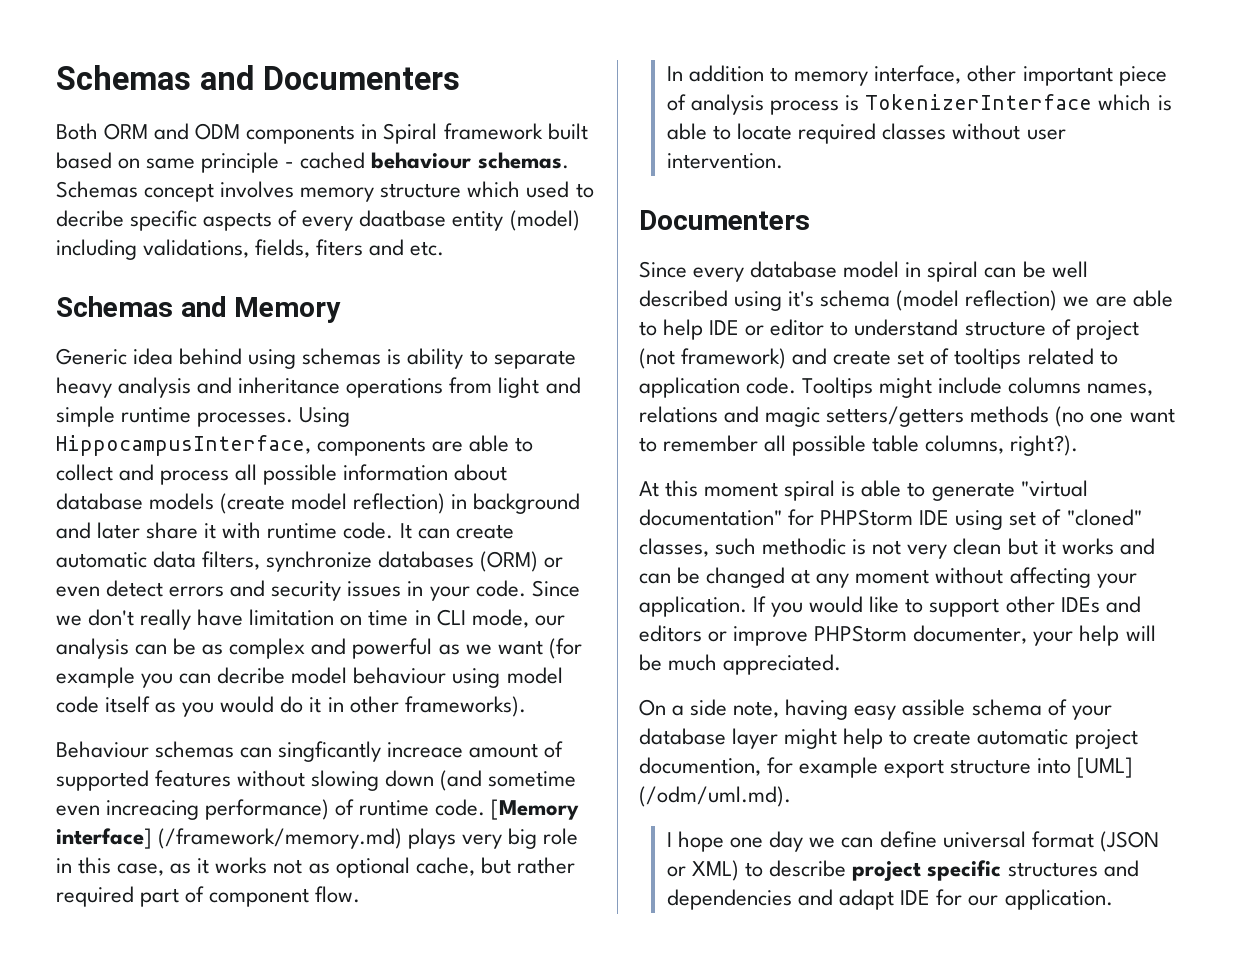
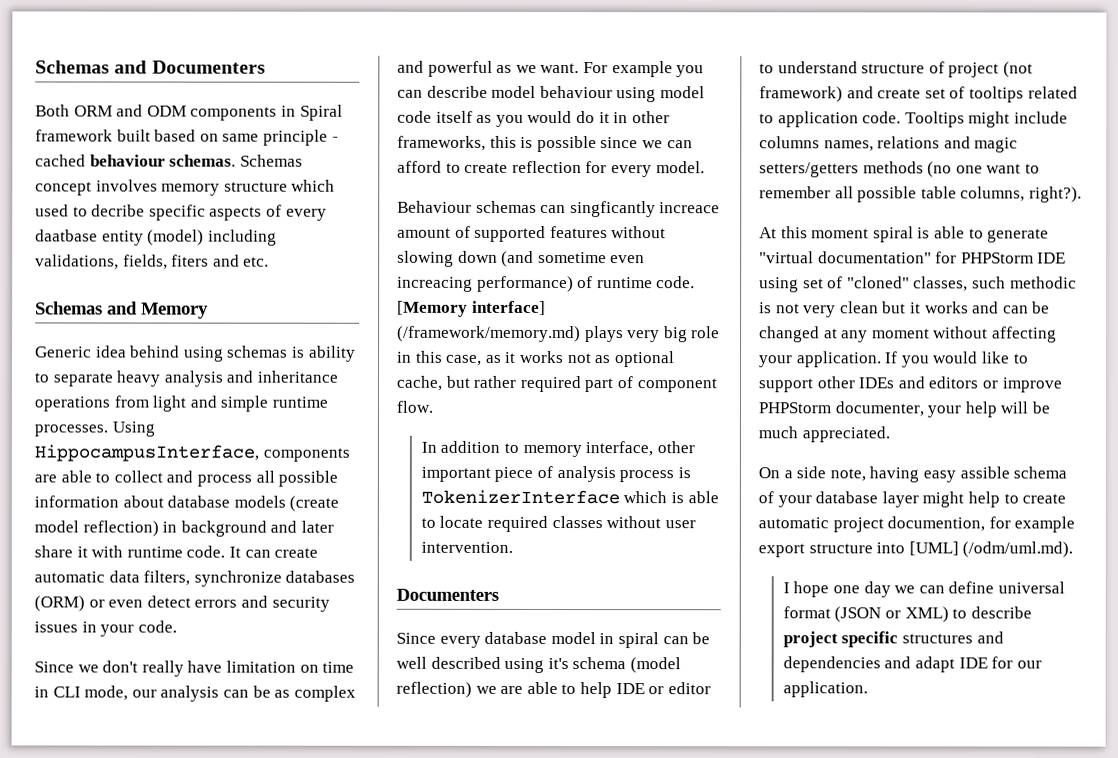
- It can create automatic data filters, synchronize databases (ORM) or even detect errors and security issues in your code. Since we don't really have limitation on time in CLI mode, our analysis can be as complex and powerful as we want (for example you can decribe model behaviour using model code itself as you would do it in other frameworks).
+ It can create automatic data filters, synchronize databases (ORM) or even detect errors and security issues in your code.
+ Since we don't really have limitation on time in CLI mode, our analysis can be as complex and powerful as we want. For example you can describe model behaviour using model code itself as you would do it in other frameworks, this is possible since we can afford to create reflection for every model.

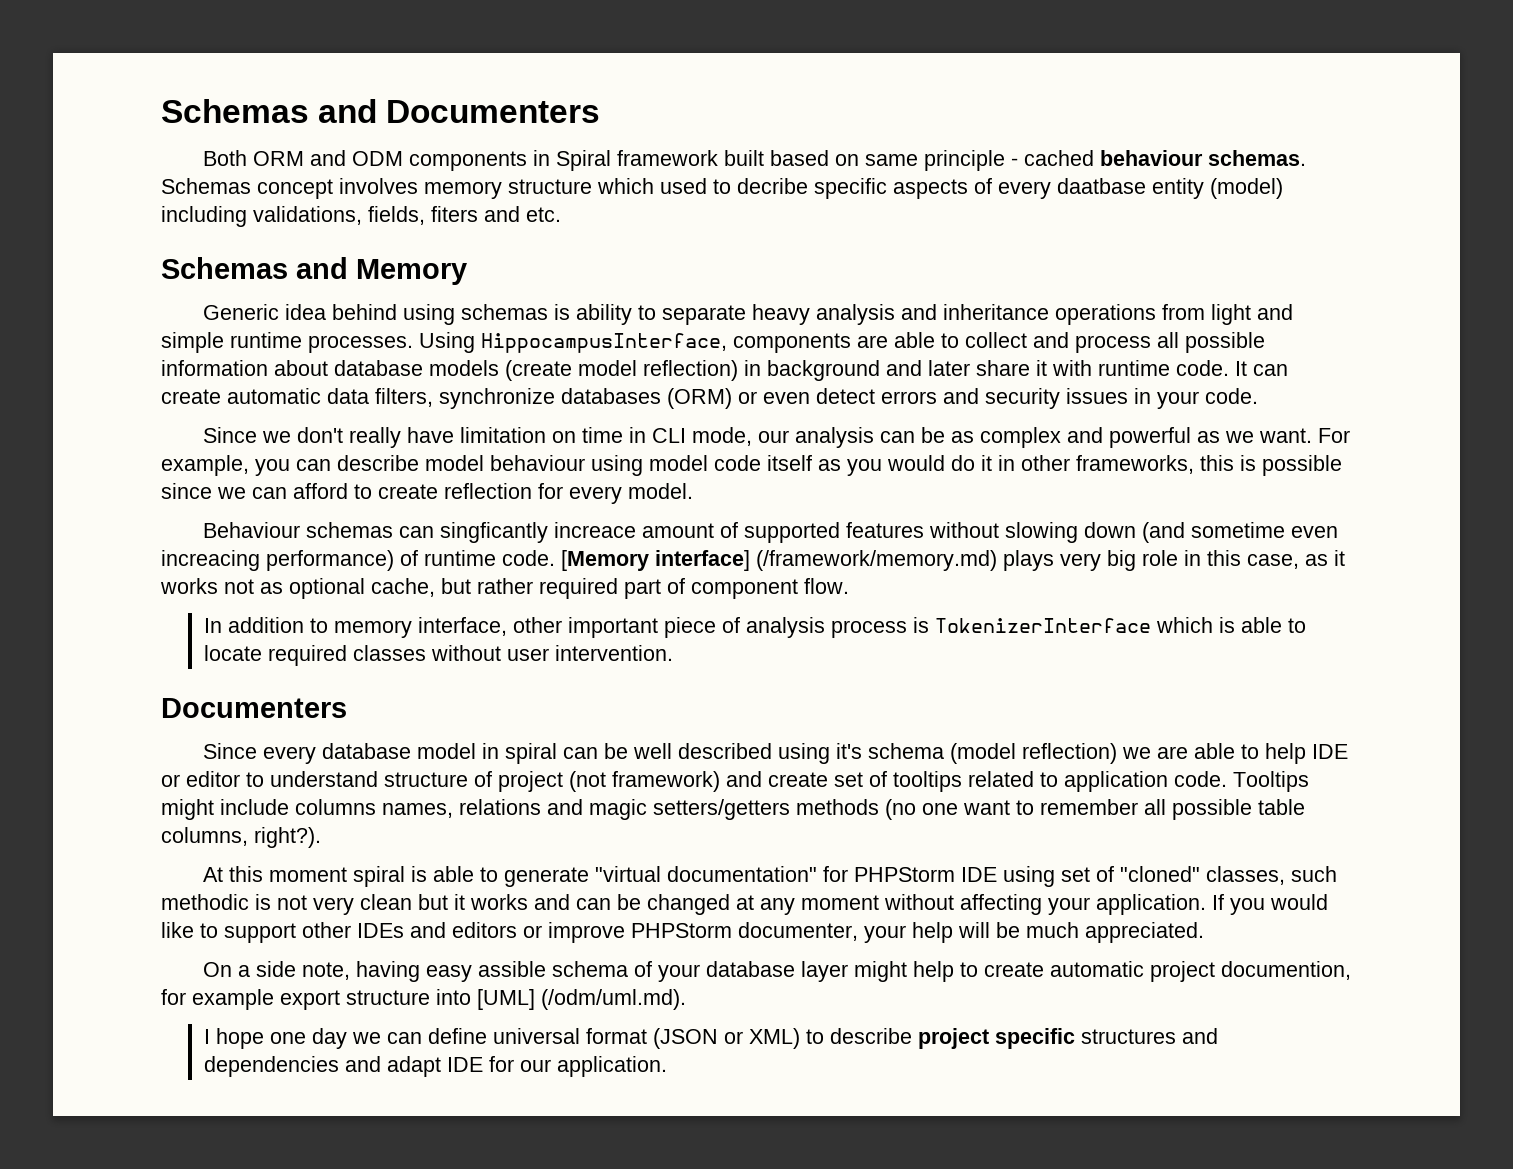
- For example you can describe model behaviour using model code itself as you would do it in other frameworks, this is possible since we can afford to create reflection for every model.
+ For example, you can describe model behaviour using model code itself as you would do it in other frameworks, this is possible since we can afford to create reflection for every model.

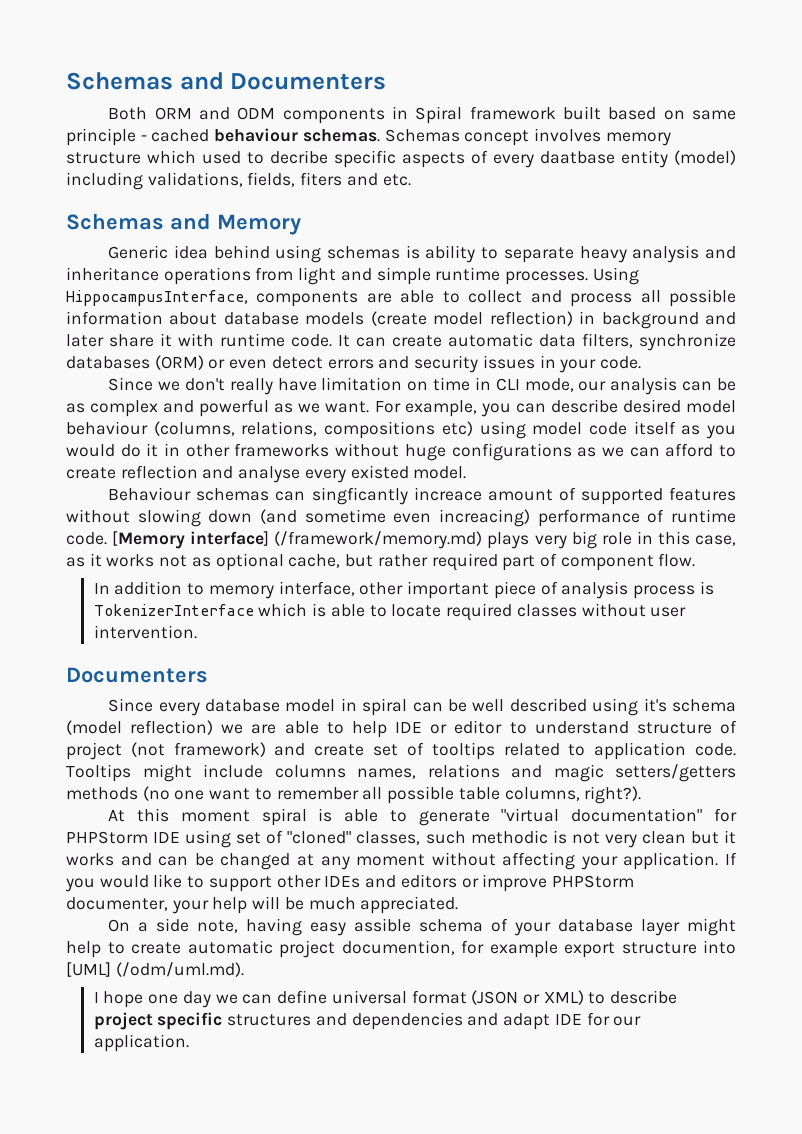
- For example, you can describe model behaviour using model code itself as you would do it in other frameworks, this is possible since we can afford to create reflection for every model.
+ For example, you can describe desired model behaviour (columns, relations, compositions etc) using model code itself as you would do it in other frameworks without huge configurations as we can afford to create reflection and analyse every existed model.
- Behaviour schemas can singficantly increace amount of supported features without slowing down (and sometime even increacing performance) of runtime code.
+ Behaviour schemas can singficantly increace amount of supported features without slowing down (and sometime even increacing) performance of runtime code.

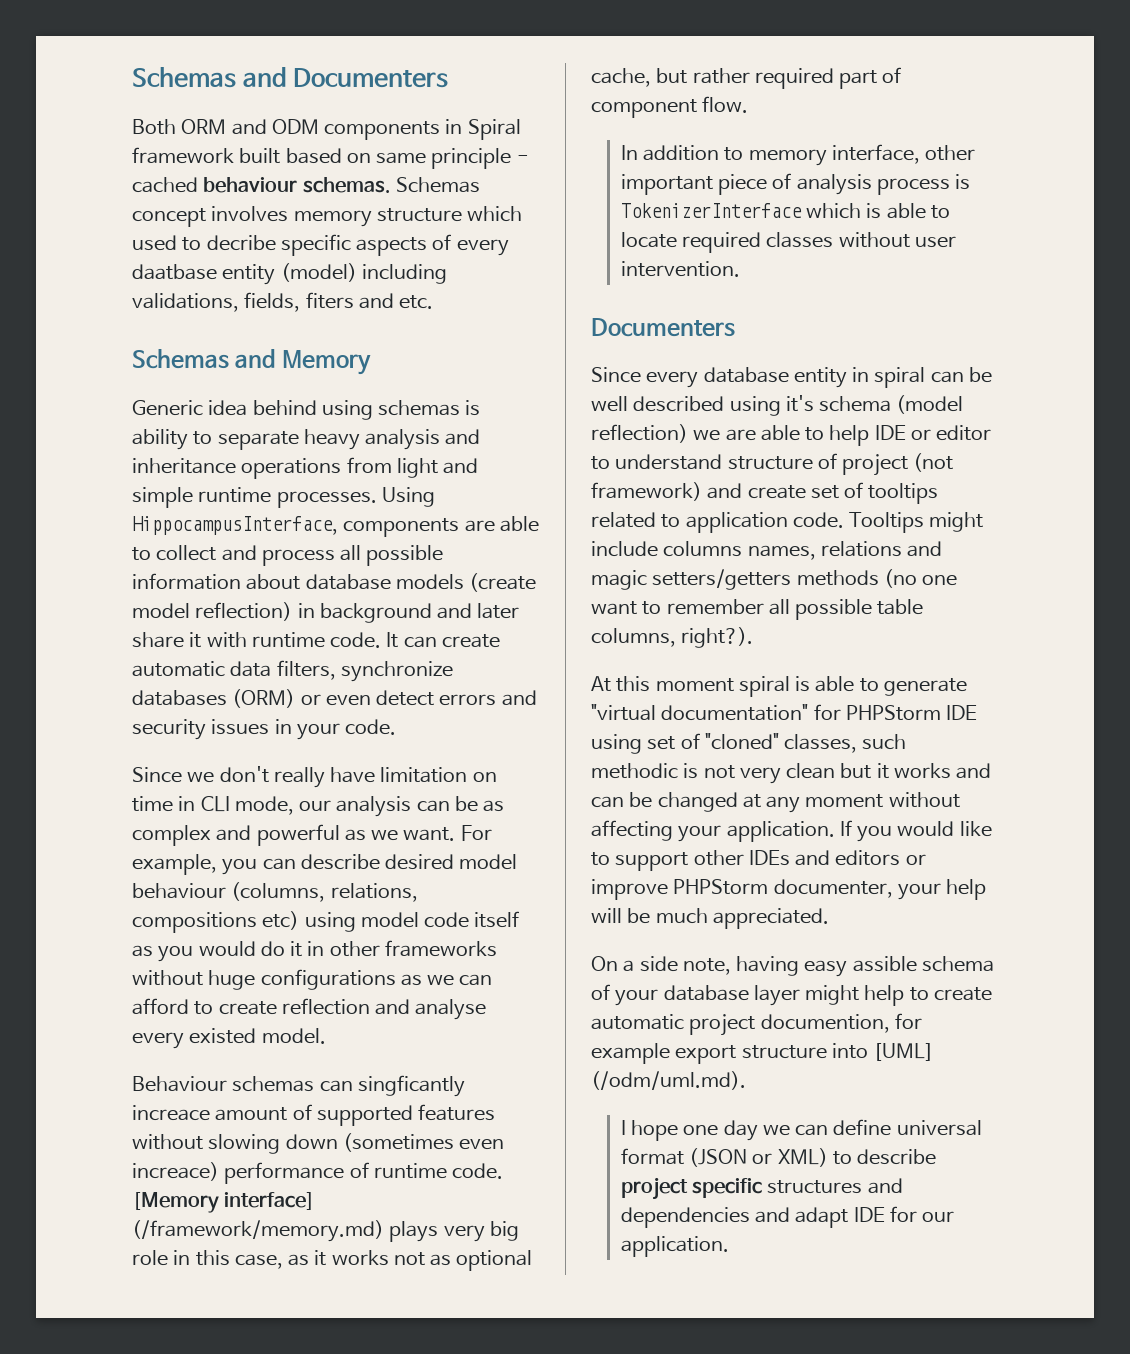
- Behaviour schemas can singficantly increace amount of supported features without slowing down (and sometime even increacing) performance of runtime code.
+ Behaviour schemas can singficantly increace amount of supported features without slowing down (sometimes even increace) performance of runtime code.
- Since every database model in spiral can be well described using it's schema (model reflection) we are able to help IDE or editor to understand structure of project (not framework) and create set of tooltips related to application code.
+ Since every database entity in spiral can be well described using it's schema (model reflection) we are able to help IDE or editor to understand structure of project (not framework) and create set of tooltips related to application code.

